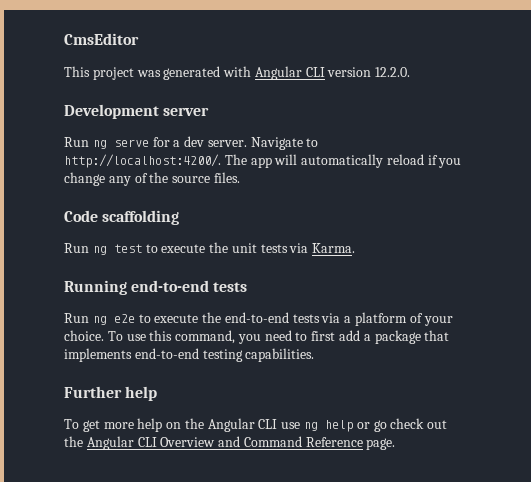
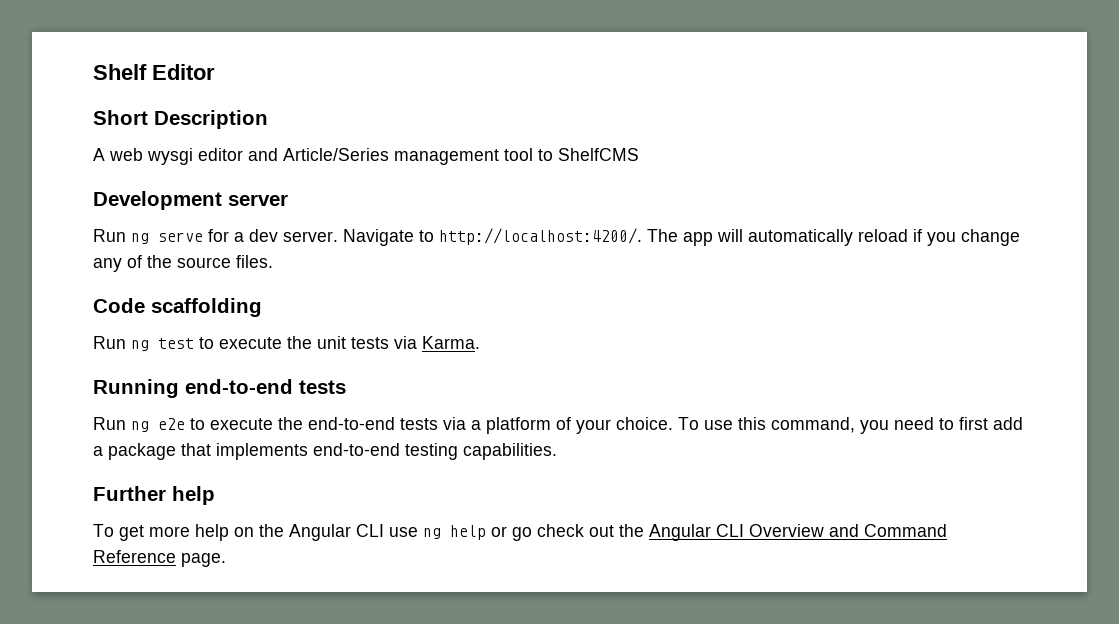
- CmsEditor
- This project was generated with Angular CLI version 12.2.0.
+ Shelf Editor
+ Short Description
+ A web wysgi editor and Article/Series management tool to ShelfCMS

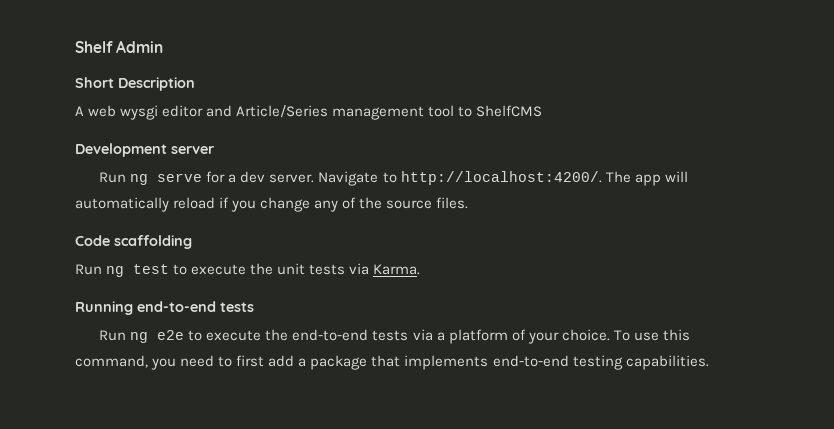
- Shelf Editor
+ Shelf Admin
- Further help
- To get more help on the Angular CLI use ng help or go check out the Angular CLI Overview and Command Reference page.

